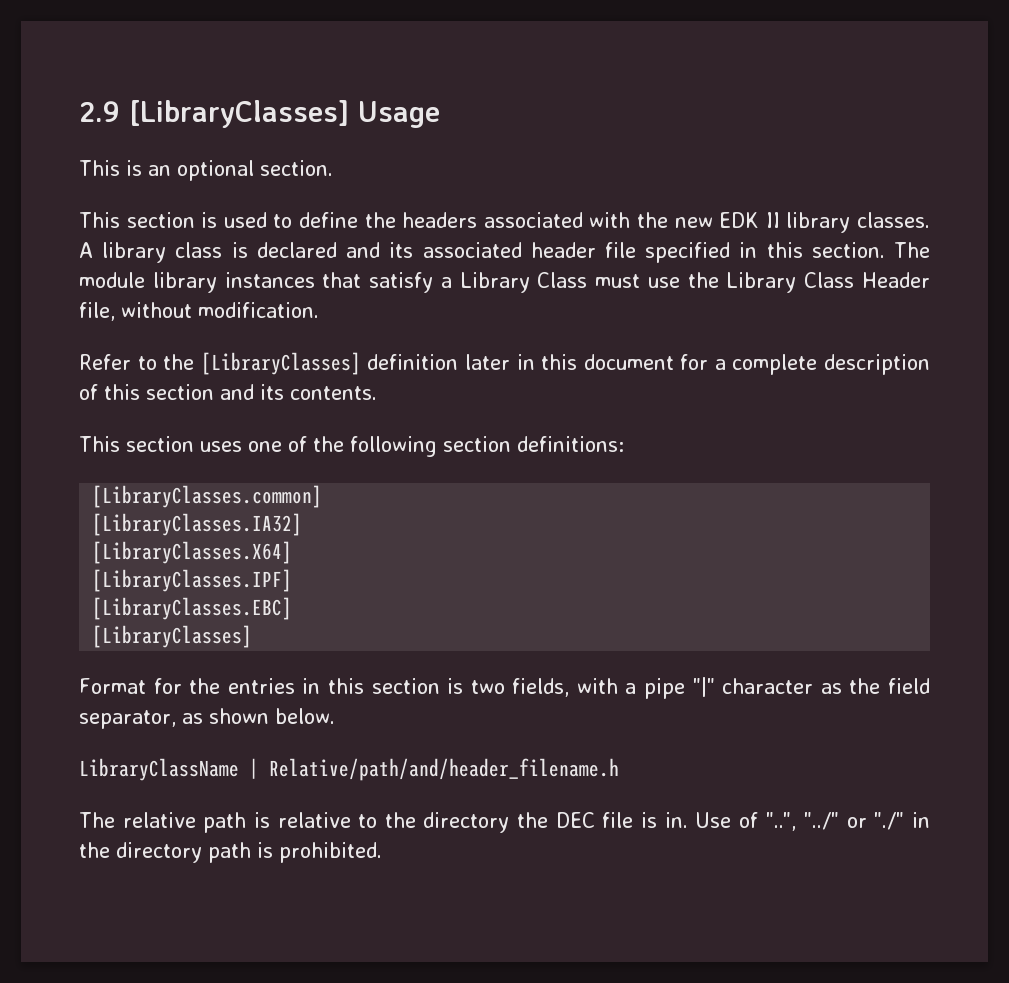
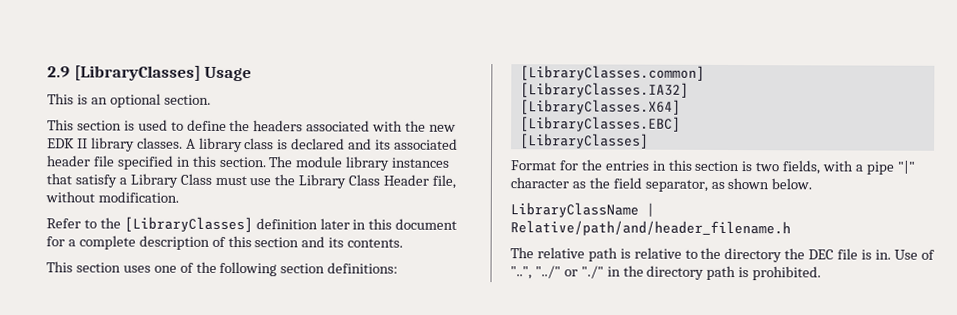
- [LibraryClasses.IPF]

